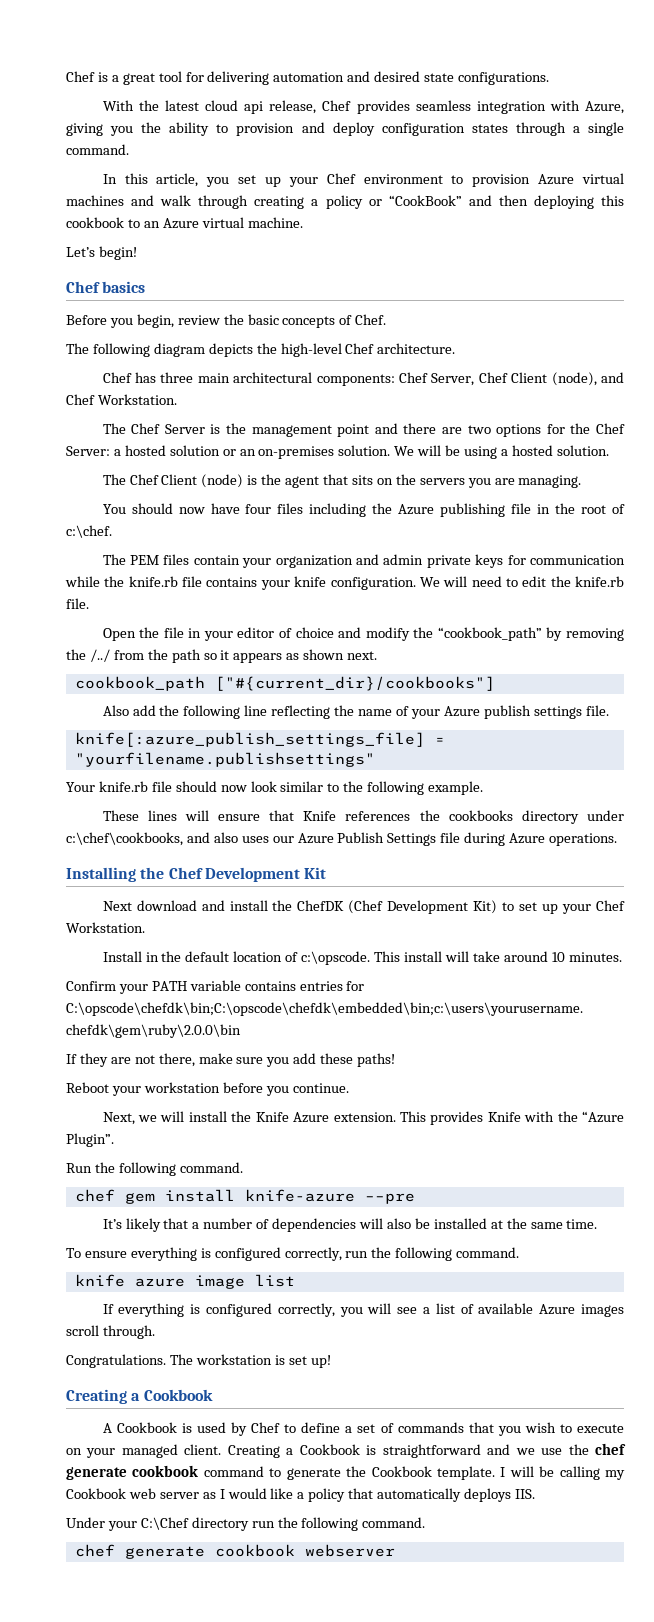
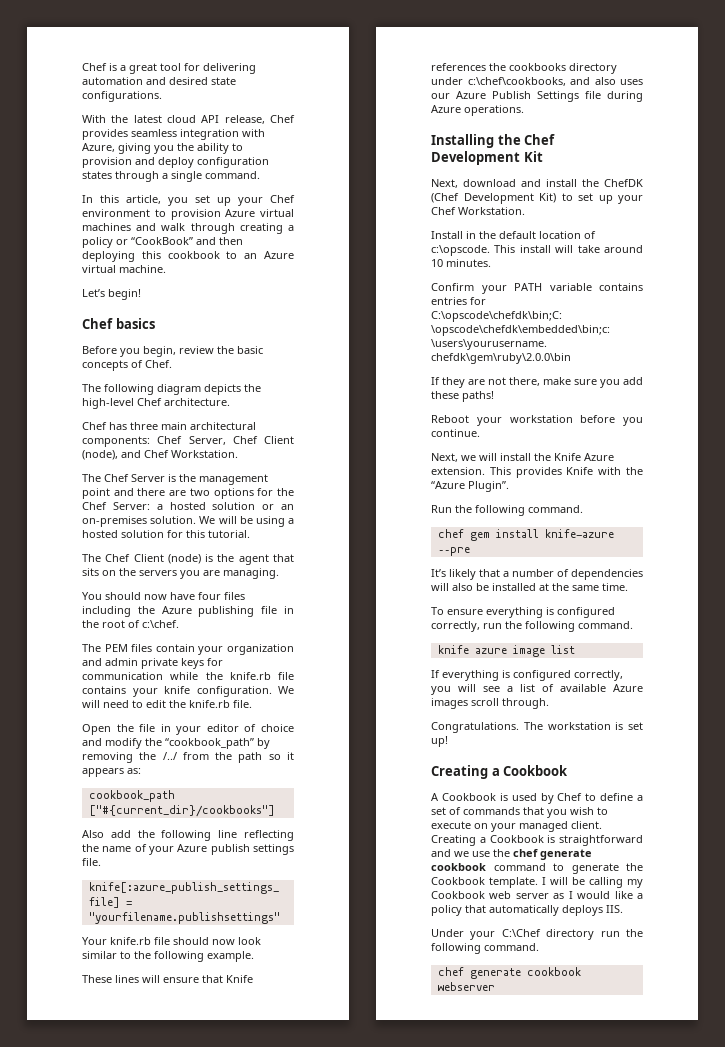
- With the latest cloud api release, Chef provides seamless integration with Azure, giving you the ability to provision and deploy configuration states through a single command.
+ With the latest cloud API release, Chef provides seamless integration with Azure, giving you the ability to provision and deploy configuration states through a single command.
- We will be using a hosted solution.
+ We will be using a hosted solution for this tutorial.
- Open the file in your editor of choice and modify the “cookbook_path” by removing the /../ from the path so it appears as shown next.
+ Open the file in your editor of choice and modify the “cookbook_path” by removing the /../ from the path so it appears as:
- Next download and install the ChefDK (Chef Development Kit) to set up your Chef Workstation.
+ Next, download and install the ChefDK (Chef Development Kit) to set up your Chef Workstation.

